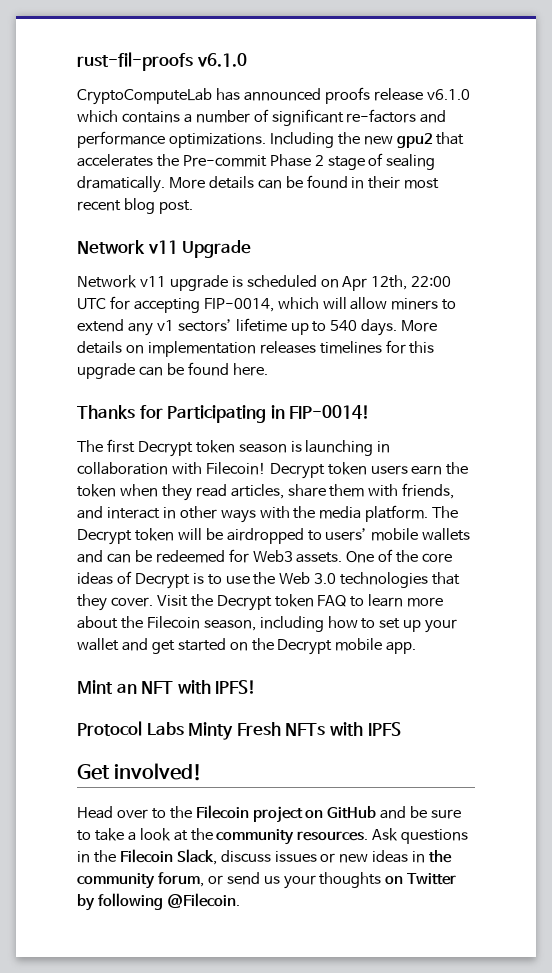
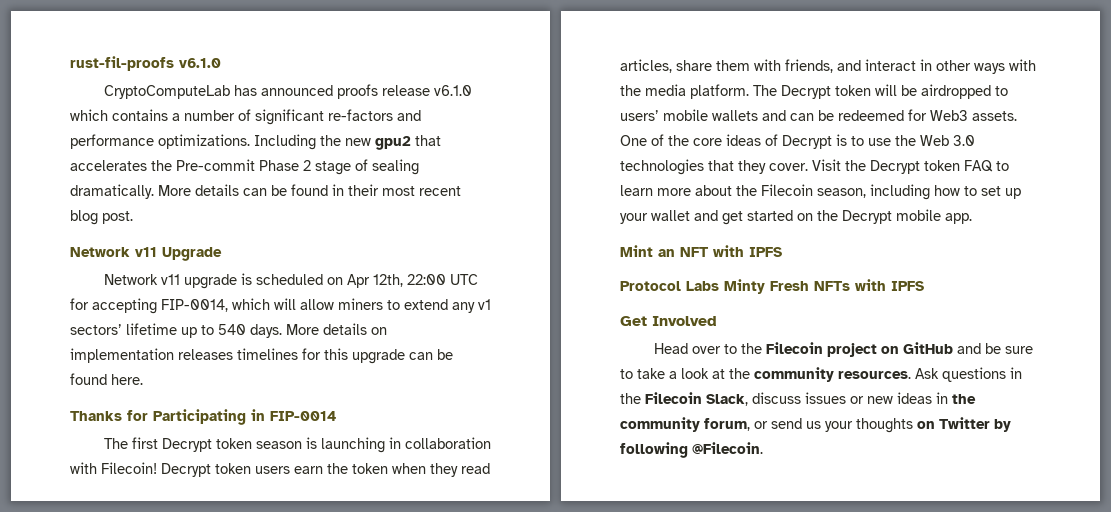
- Thanks for Participating in FIP-0014!
+ Thanks for Participating in FIP-0014
- Mint an NFT with IPFS!
+ Mint an NFT with IPFS
- Get involved!
+ Get Involved

